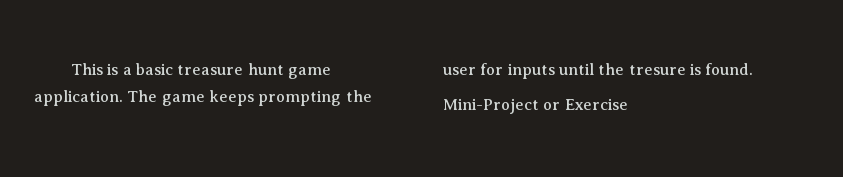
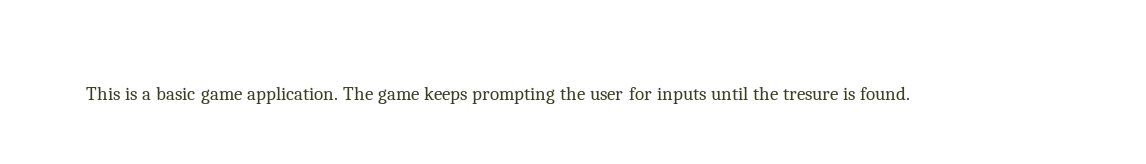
- This is a basic treasure hunt game application.
+ This is a basic game application.
- Mini-Project or Exercise

